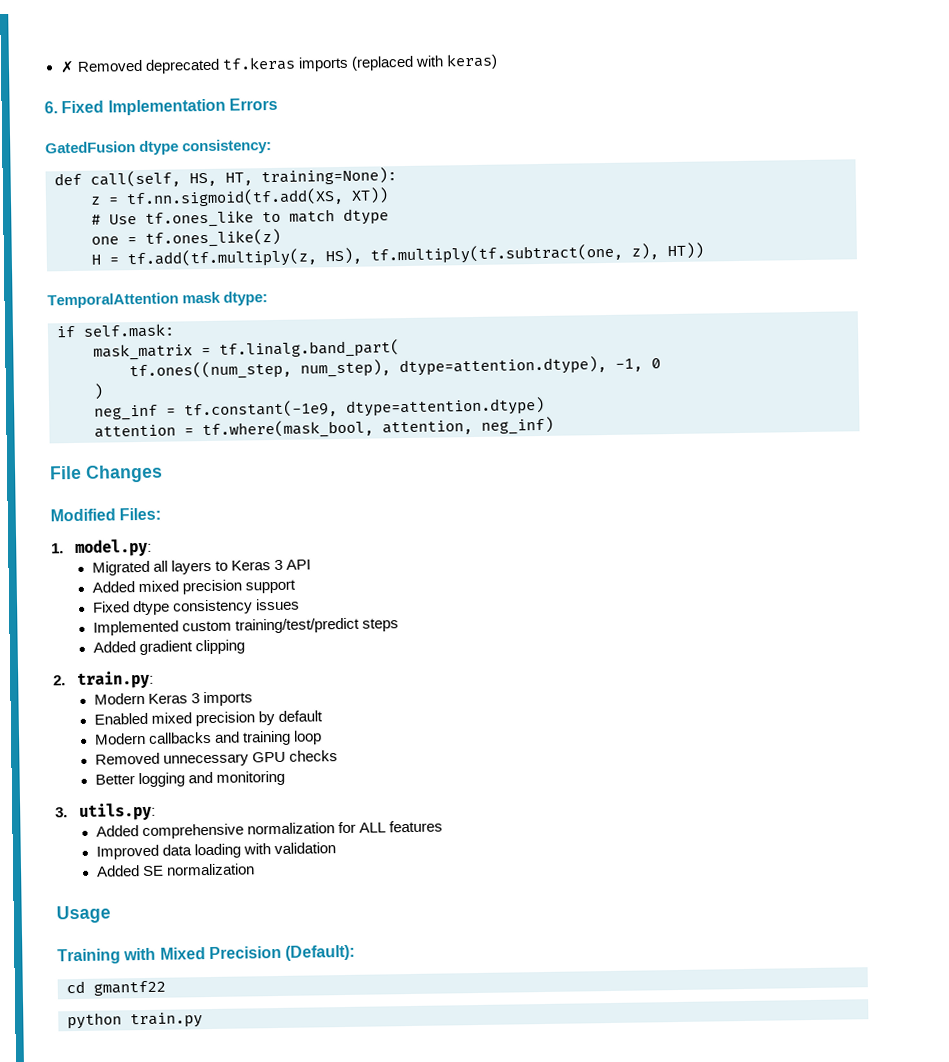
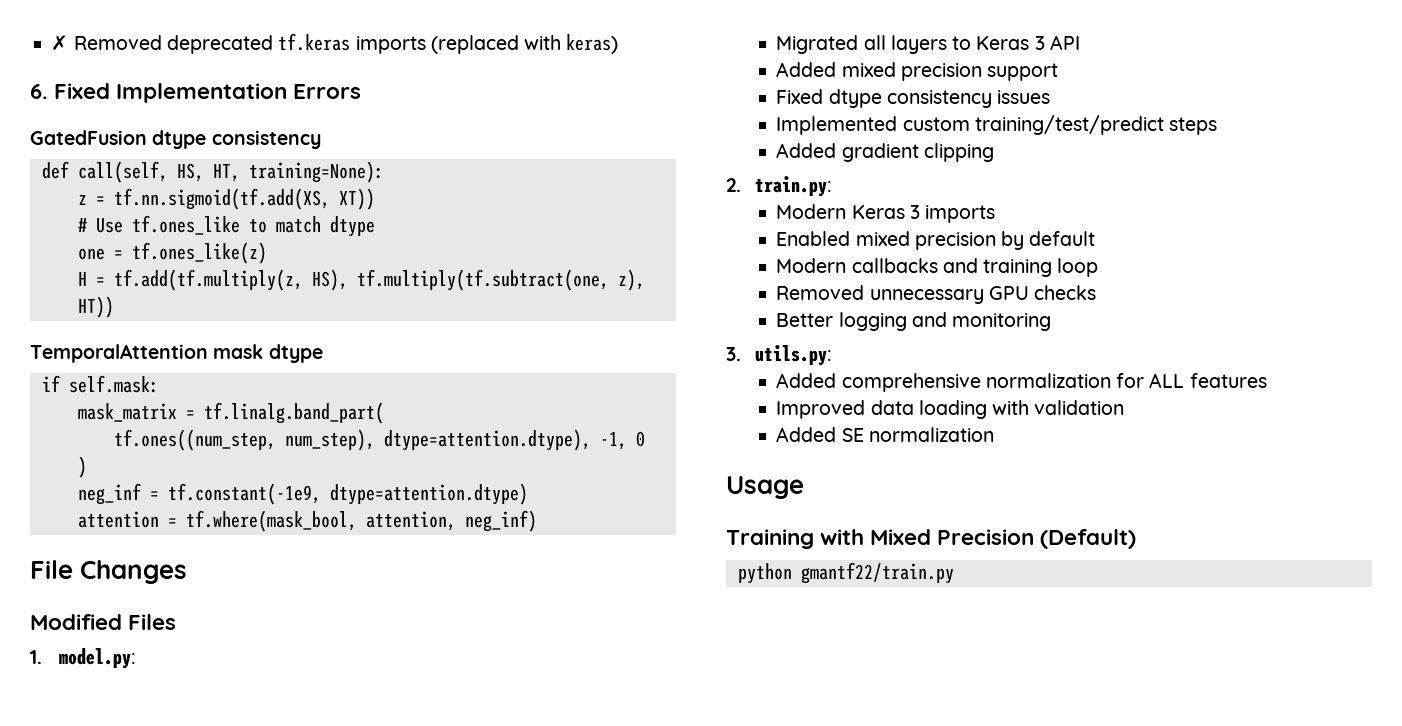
- GatedFusion dtype consistency:
+ GatedFusion dtype consistency
- TemporalAttention mask dtype:
+ TemporalAttention mask dtype
- Modified Files:
+ Modified Files
- Training with Mixed Precision (Default):
- cd gmantf22
+ Training with Mixed Precision (Default)
- python train.py
+ python gmantf22/train.py

